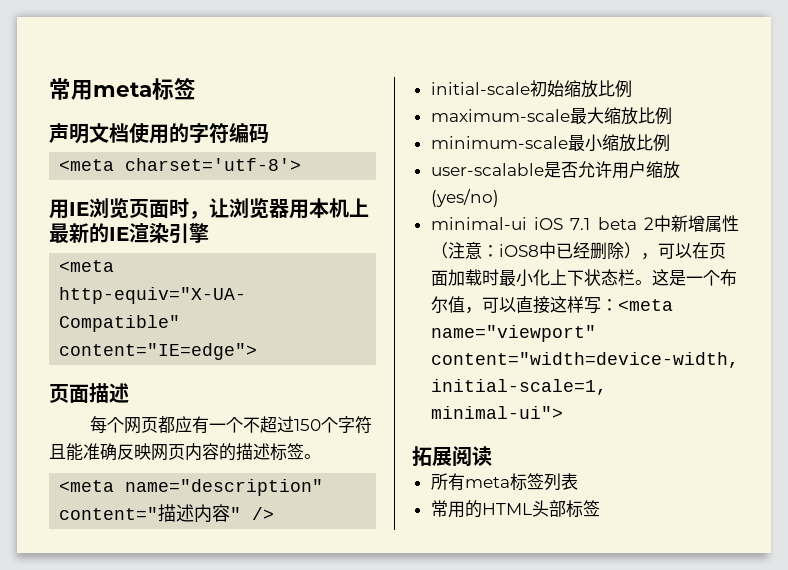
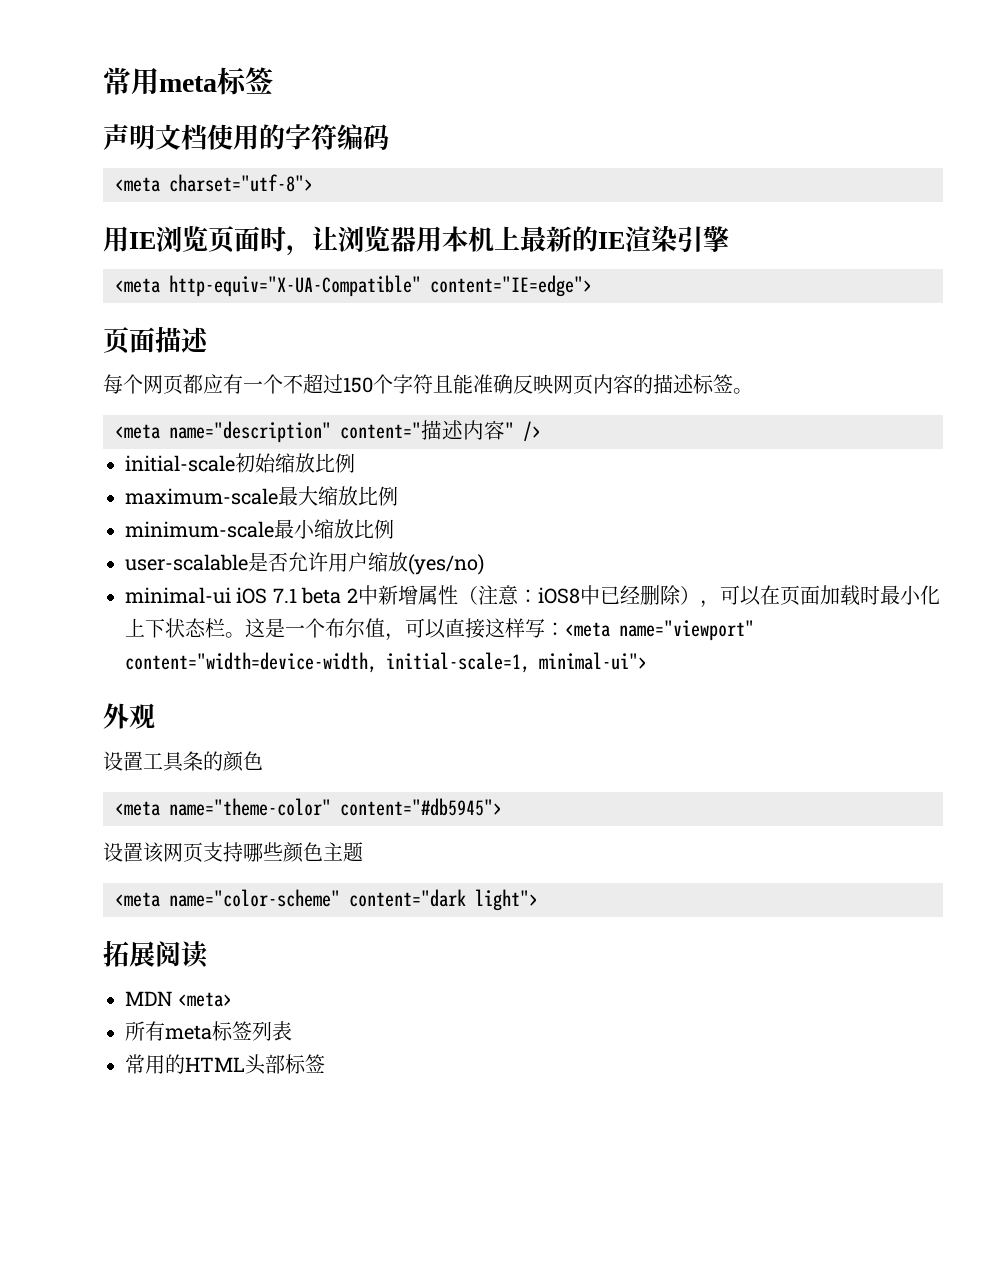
- <meta charset='utf-8'>
+ <meta charset="utf-8">
+ 外观
+ 设置工具条的颜色
+ <meta name="theme-color" content="#db5945">
+ 设置该网页支持哪些颜色主题
+ <meta name="color-scheme" content="dark light">
+ MDN <meta>

